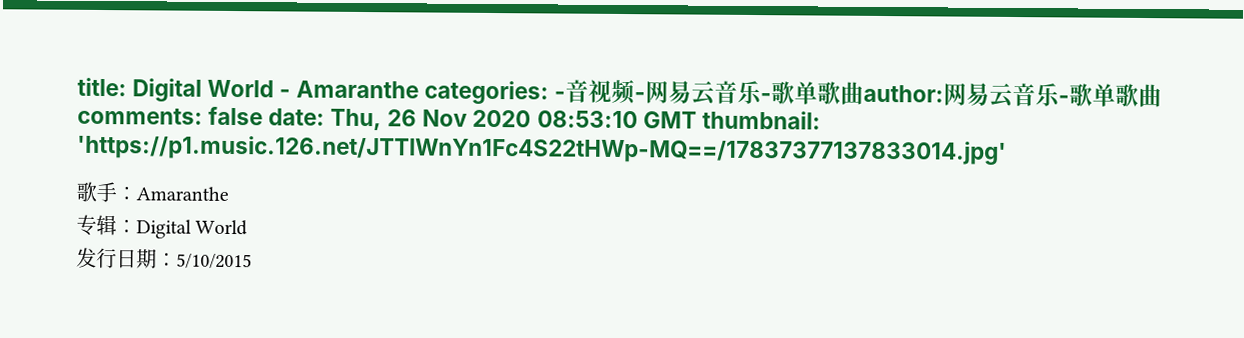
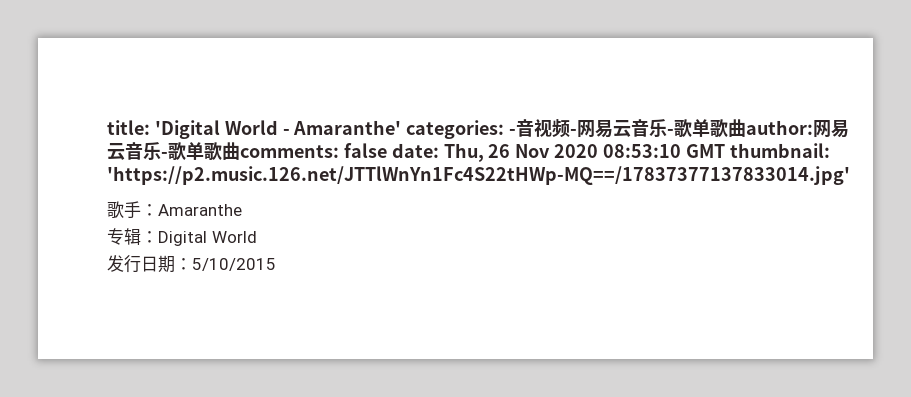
- title: Digital World - Amaranthe categories: -音视频-网易云音乐-歌单歌曲author:网易云音乐-歌单歌曲comments: false date: Thu, 26 Nov 2020 08:53:10 GMT thumbnail: 'https://p1.music.126.net/JTTlWnYn1Fc4S22tHWp-MQ==/17837377137833014.jpg'
+ title: 'Digital World - Amaranthe' categories: -音视频-网易云音乐-歌单歌曲author:网易云音乐-歌单歌曲comments: false date: Thu, 26 Nov 2020 08:53:10 GMT thumbnail: 'https://p2.music.126.net/JTTlWnYn1Fc4S22tHWp-MQ==/17837377137833014.jpg'

